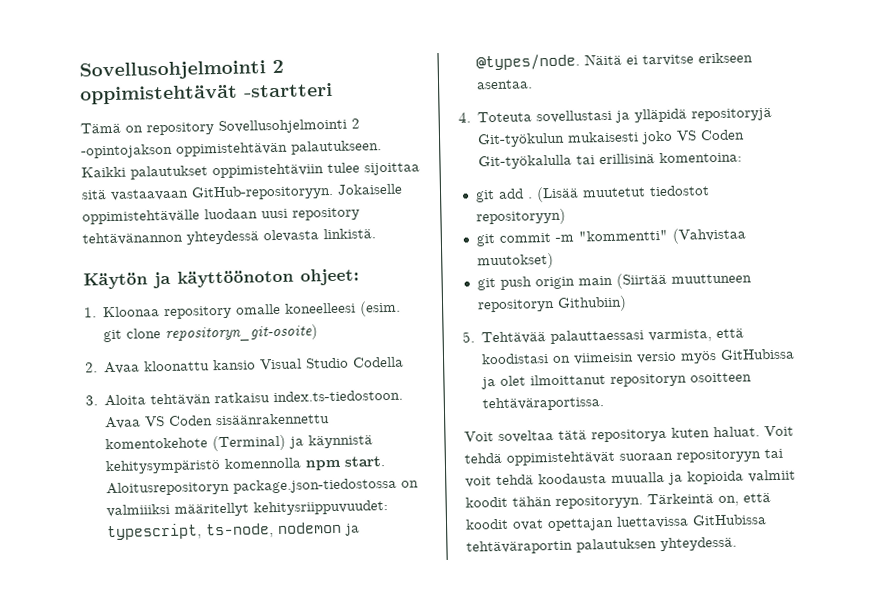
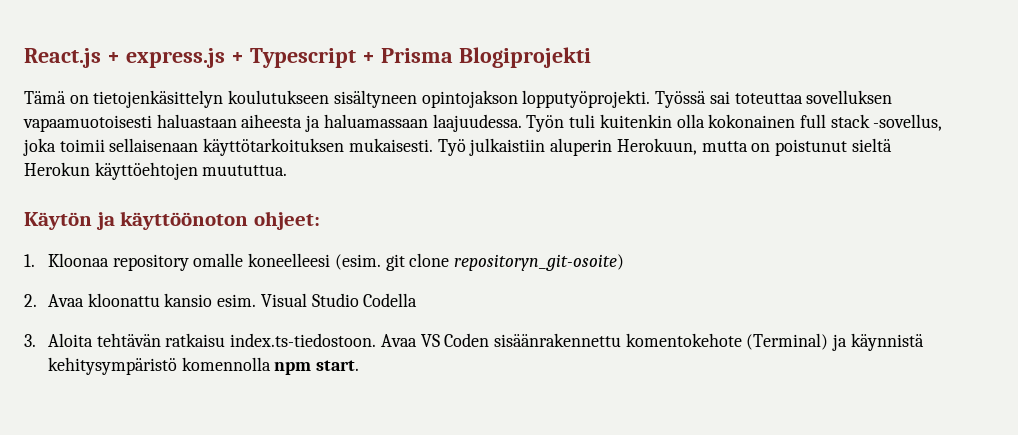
- Sovellusohjelmointi 2 oppimistehtävät -startteri
- Tämä on repository Sovellusohjelmointi 2 -opintojakson oppimistehtävän palautukseen. Kaikki palautukset oppimistehtäviin tulee sijoittaa sitä vastaavaan GitHub-repositoryyn. Jokaiselle oppimistehtävälle luodaan uusi repository tehtävänannon yhteydessä olevasta linkistä.
+ React.js + express.js + Typescript + Prisma Blogiprojekti
+ Tämä on tietojenkäsittelyn koulutukseen sisältyneen opintojakson lopputyöprojekti. Työssä sai toteuttaa sovelluksen vapaamuotoisesti haluastaan aiheesta ja haluamassaan laajuudessa. Työn tuli kuitenkin olla kokonainen full stack -sovellus, joka toimii sellaisenaan käyttötarkoituksen mukaisesti. Työ julkaistiin aluperin Herokuun, mutta on poistunut sieltä Herokun käyttöehtojen muututtua.
- 2. Avaa kloonattu kansio Visual Studio Codella
+ 2. Avaa kloonattu kansio esim. Visual Studio Codella
- Aloitusrepositoryn package.json-tiedostossa on valmiiiksi määritellyt kehitysriippuvuudet: typescript, ts-node, nodemon ja @types/node. Näitä ei tarvitse erikseen asentaa.
- 4. Toteuta sovellustasi ja ylläpidä repositoryjä Git-työkulun mukaisesti joko VS Coden Git-työkalulla tai erillisinä komentoina:
- git add . (Lisää muutetut tiedostot repositoryyn)
- git commit -m "kommentti" (Vahvistaa muutokset)
- git push origin main (Siirtää muuttuneen repositoryn Githubiin)
- 5. Tehtävää palauttaessasi varmista, että koodistasi on viimeisin versio myös GitHubissa ja olet ilmoittanut repositoryn osoitteen tehtäväraportissa.
- Voit soveltaa tätä repositorya kuten haluat. Voit tehdä oppimistehtävät suoraan repositoryyn tai voit tehdä koodausta muualla ja kopioida valmiit koodit tähän repositoryyn. Tärkeintä on, että koodit ovat opettajan luettavissa GitHubissa tehtäväraportin palautuksen yhteydessä.

